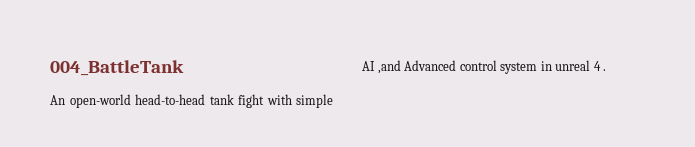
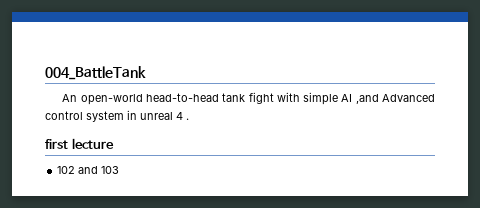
+ first lecture
+ 102 and 103

